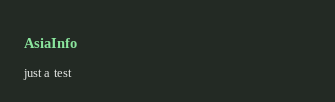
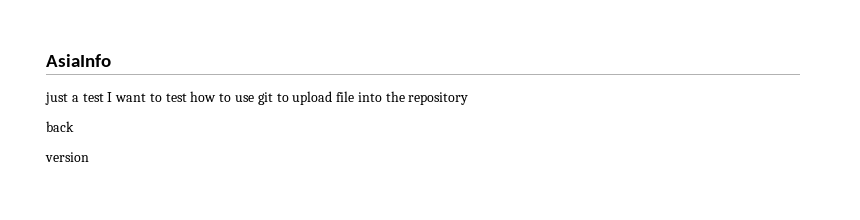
- just a test
+ just a test I want to test how to use git to upload file into the repository
+ back
+ version

